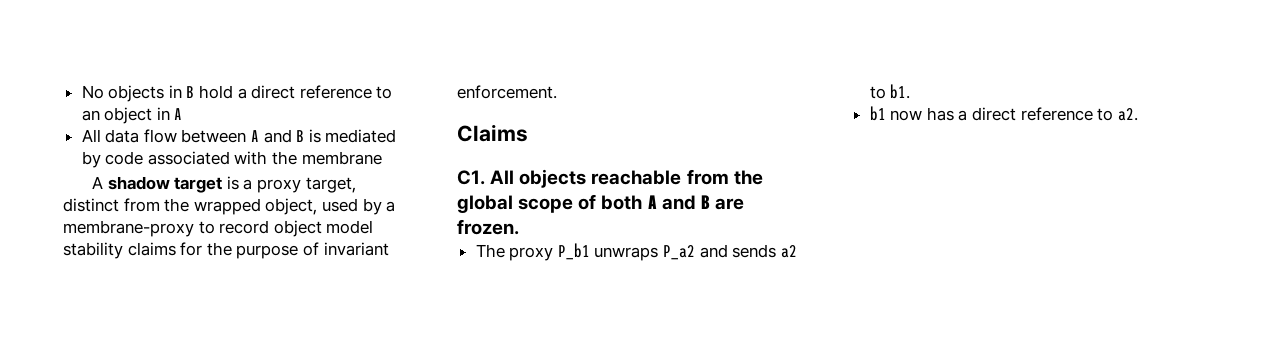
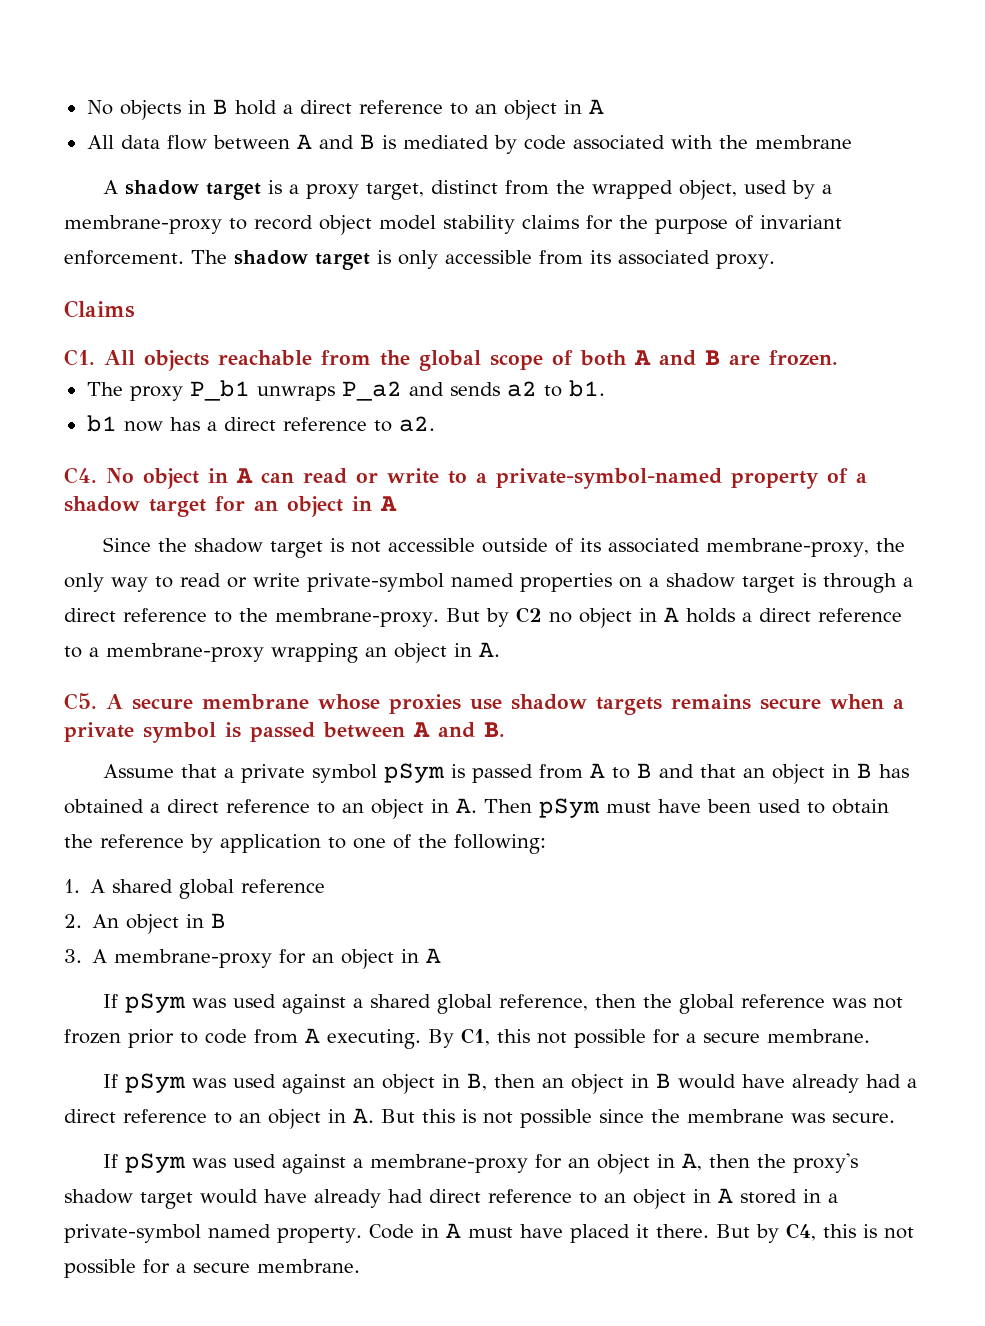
+ The shadow target is only accessible from its associated proxy.
+ C4. No object in A can read or write to a private-symbol-named property of a shadow target for an object in A
+ Since the shadow target is not accessible outside of its associated membrane-proxy, the only way to read or write private-symbol named properties on a shadow target is through a direct reference to the membrane-proxy. But by C2 no object in A holds a direct reference to a membrane-proxy wrapping an object in A.
+ C5. A secure membrane whose proxies use shadow targets remains secure when a private symbol is passed between A and B.
+ Assume that a private symbol pSym is passed from A to B and that an object in B has obtained a direct reference to an object in A. Then pSym must have been used to obtain the reference by application to one of the following:
+ 1. A shared global reference
+ 2. An object in B
+ 3. A membrane-proxy for an object in A
+ If pSym was used against a shared global reference, then the global reference was not frozen prior to code from A executing. By C1, this not possible for a secure membrane.
+ If pSym was used against an object in B, then an object in B would have already had a direct reference to an object in A. But this is not possible since the membrane was secure.
+ If pSym was used against a membrane-proxy for an object in A, then the proxy's shadow target would have already had direct reference to an object in A stored in a private-symbol named property. Code in A must have placed it there. But by C4, this is not possible for a secure membrane.

